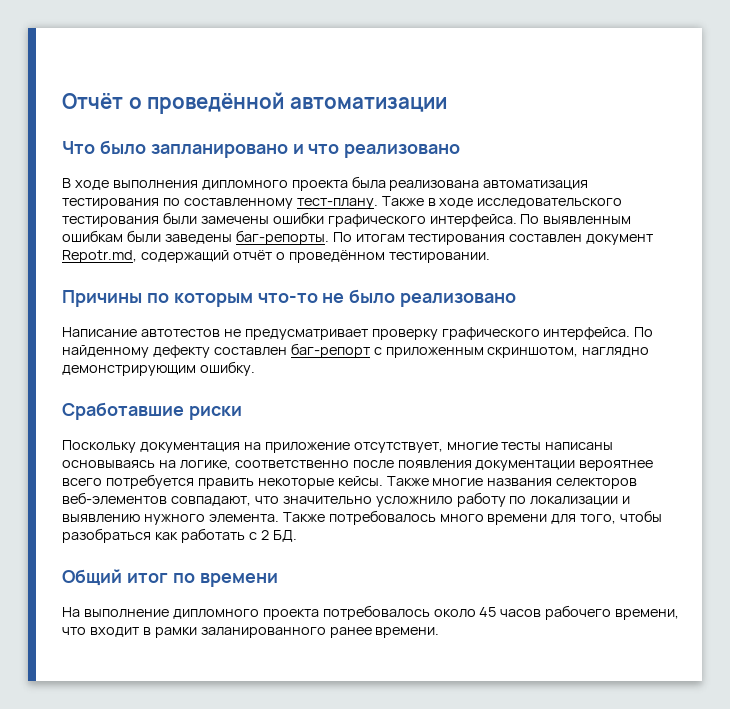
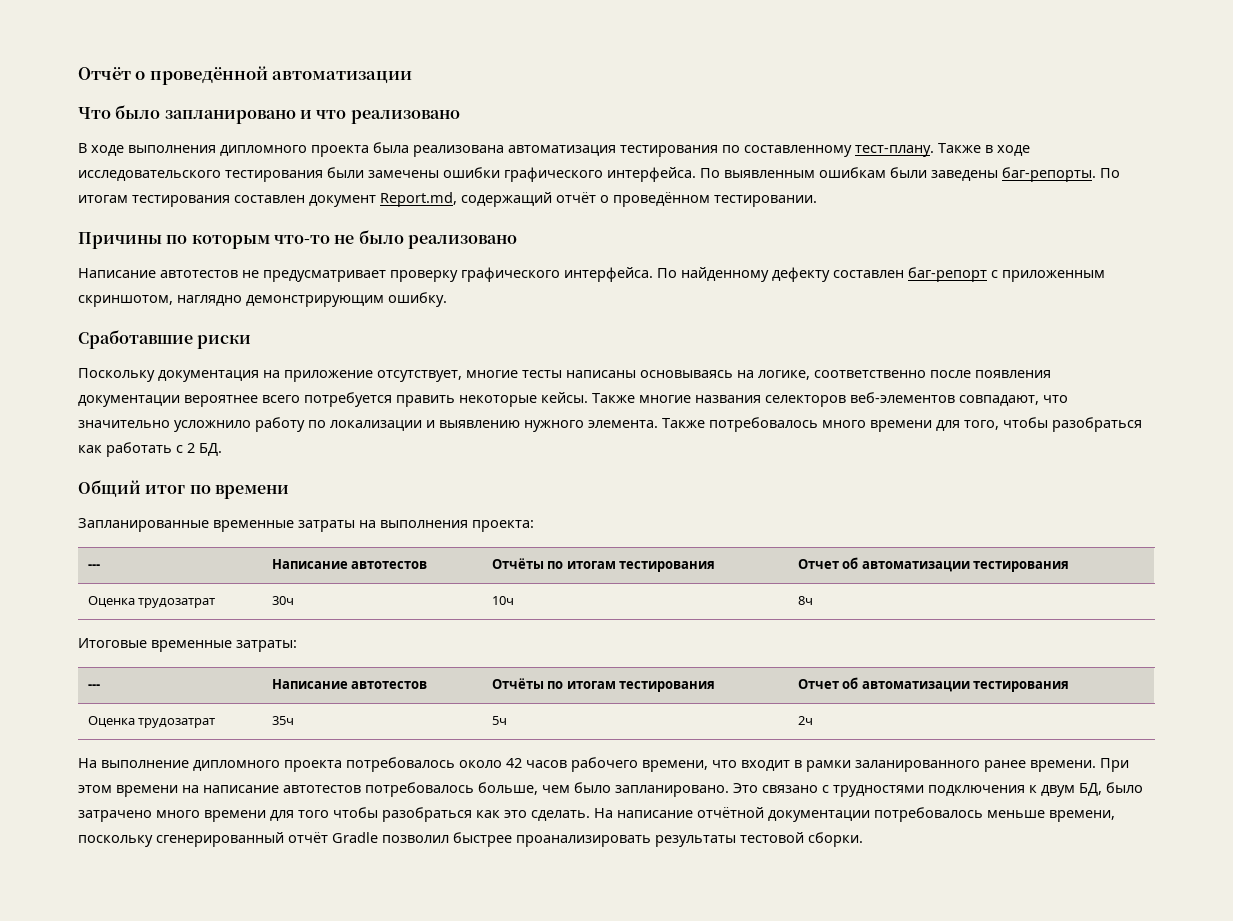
- По итогам тестирования составлен документ Repotr.md, содержащий отчёт о проведённом тестировании.
+ По итогам тестирования составлен документ Report.md, содержащий отчёт о проведённом тестировании.
+ Запланированные временные затраты на выполнения проекта:
+ --- | Написание автотестов | Отчёты по итогам тестирования | Отчет об автоматизации тестирования
+ Оценка трудозатрат | 30ч | 10ч | 8ч
+ Итоговые временные затраты:
+ --- | Написание автотестов | Отчёты по итогам тестирования | Отчет об автоматизации тестирования
+ Оценка трудозатрат | 35ч | 5ч | 2ч
- На выполнение дипломного проекта потребовалось около 45 часов рабочего времени, что входит в рамки заланированного ранее времени.
+ На выполнение дипломного проекта потребовалось около 42 часов рабочего времени, что входит в рамки заланированного ранее времени.
+ При этом времени на написание автотестов потребовалось больше, чем было запланировано. Это связано с трудностями подключения к двум БД, было затрачено много времени для того чтобы разобраться как это сделать. На написание отчётной документации потребовалось меньше времени, поскольку сгенерированный отчёт Gradle позволил быстрее проанализировать результаты тестовой сборки.

